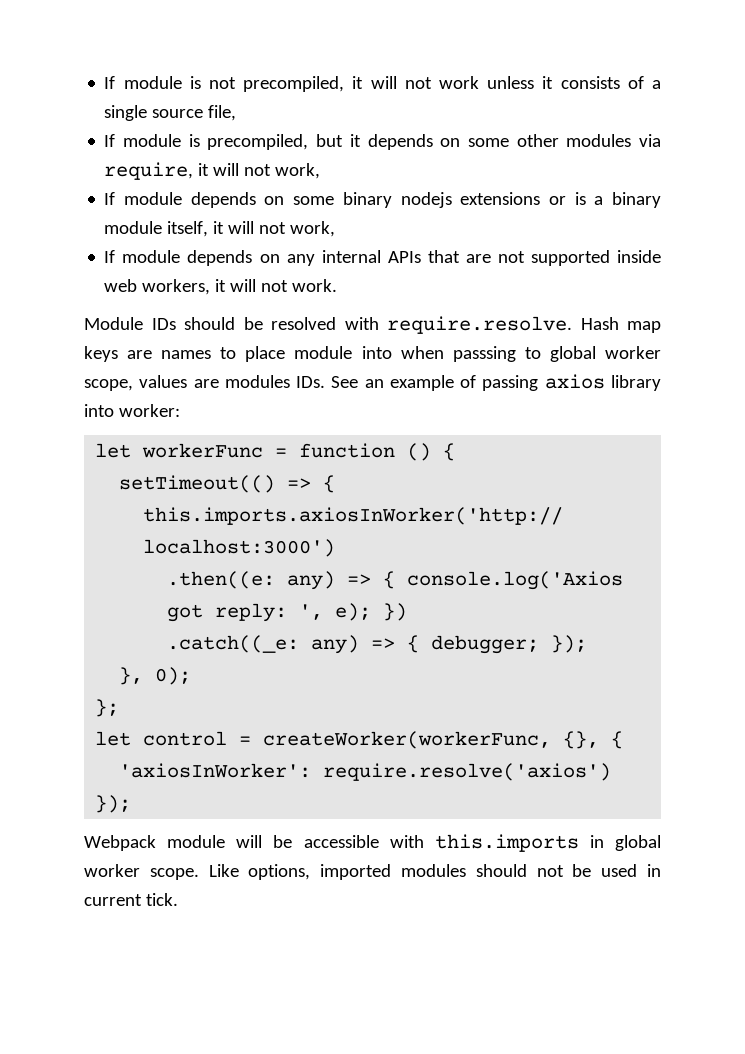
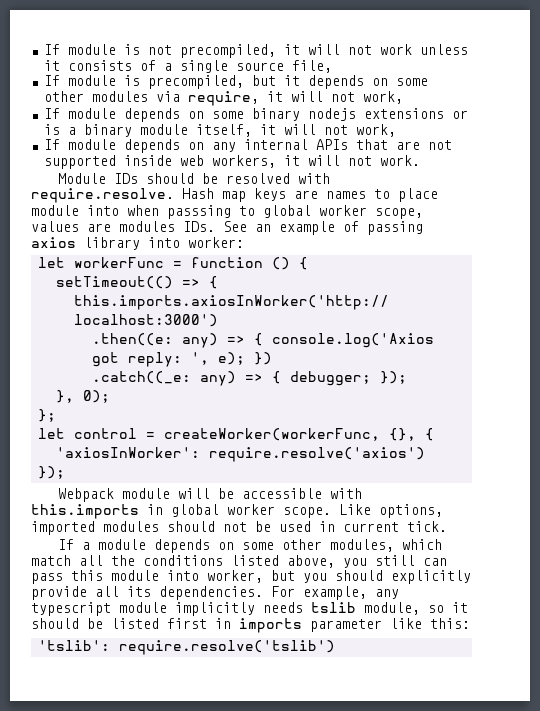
+ If a module depends on some other modules, which match all the conditions listed above, you still can pass this module into worker, but you should explicitly provide all its dependencies. For example, any typescript module implicitly needs tslib module, so it should be listed first in imports parameter like this:
+ 'tslib': require.resolve('tslib')

